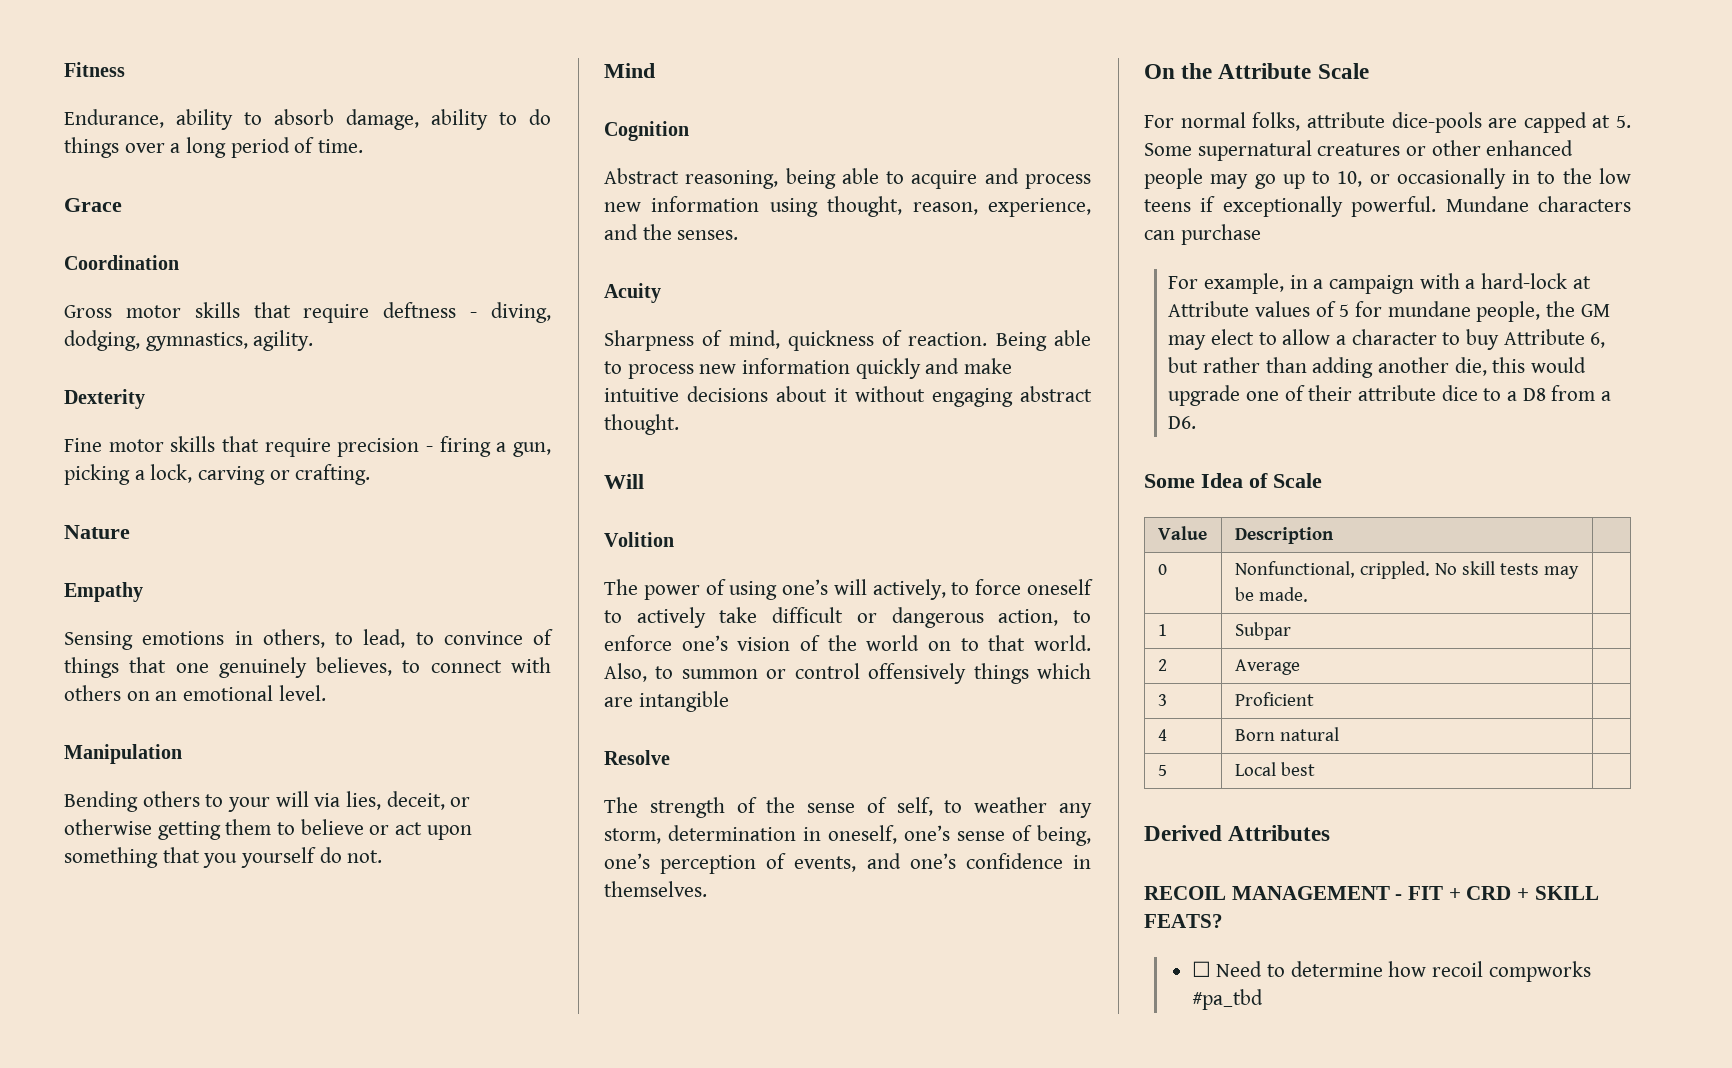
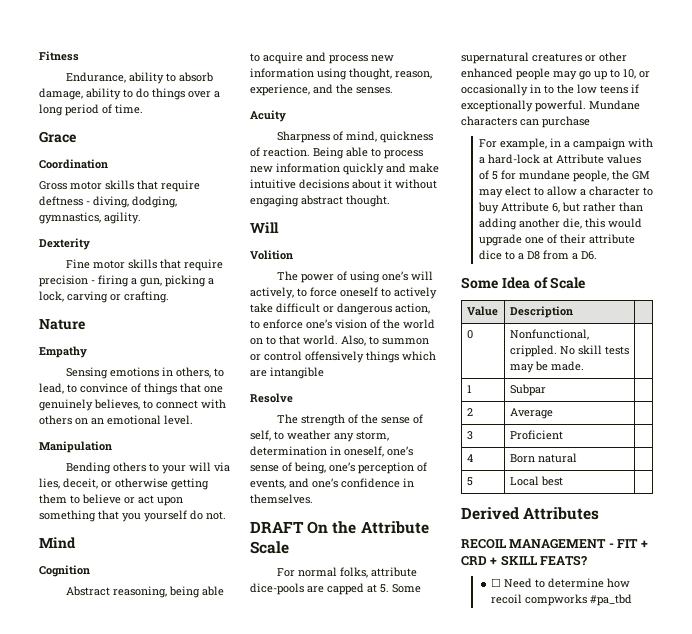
- On the Attribute Scale
+ DRAFT On the Attribute Scale

